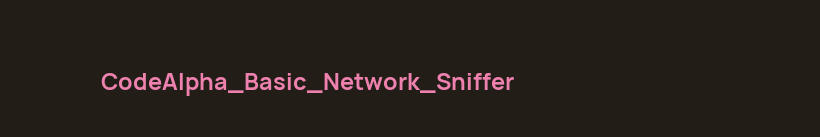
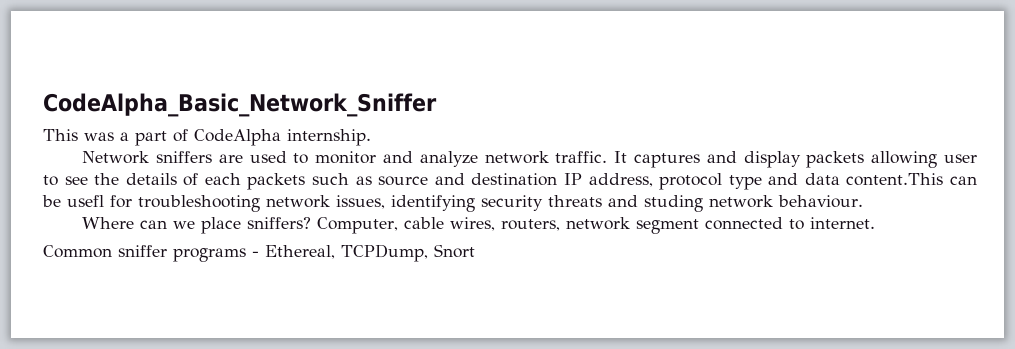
+ This was a part of CodeAlpha internship.
+ Network sniffers are used to monitor and analyze network traffic. It captures and display packets allowing user to see the details of each packets such as source and destination IP address, protocol type and data content.This can be usefl for troubleshooting network issues, identifying security threats and studing network behaviour.
+ Where can we place sniffers? Computer, cable wires, routers, network segment connected to internet.
+ Common sniffer programs - Ethereal, TCPDump, Snort

